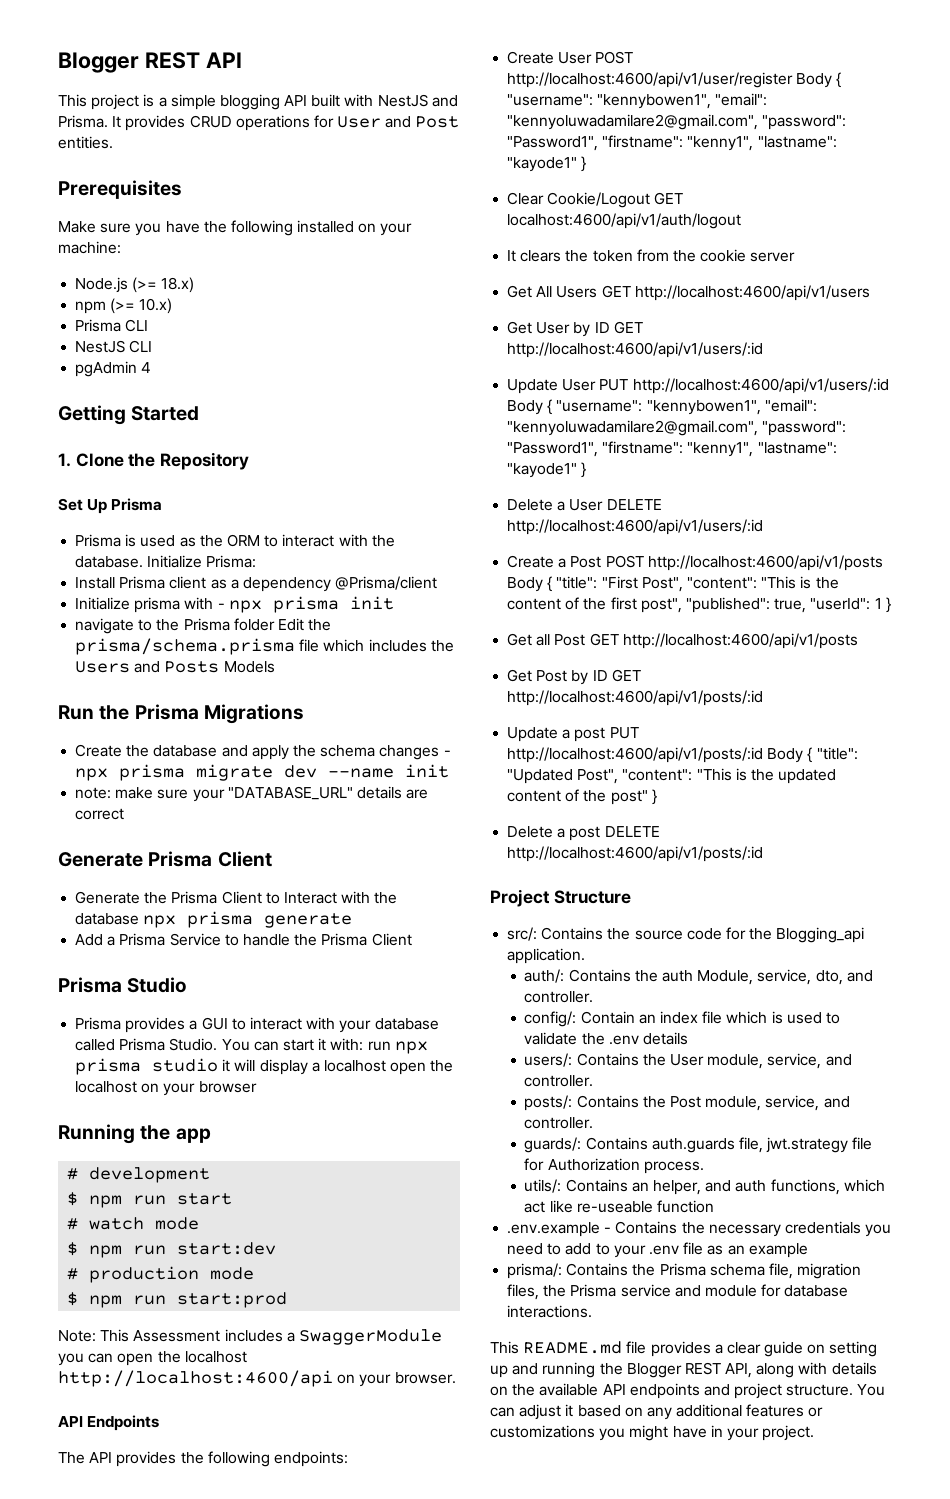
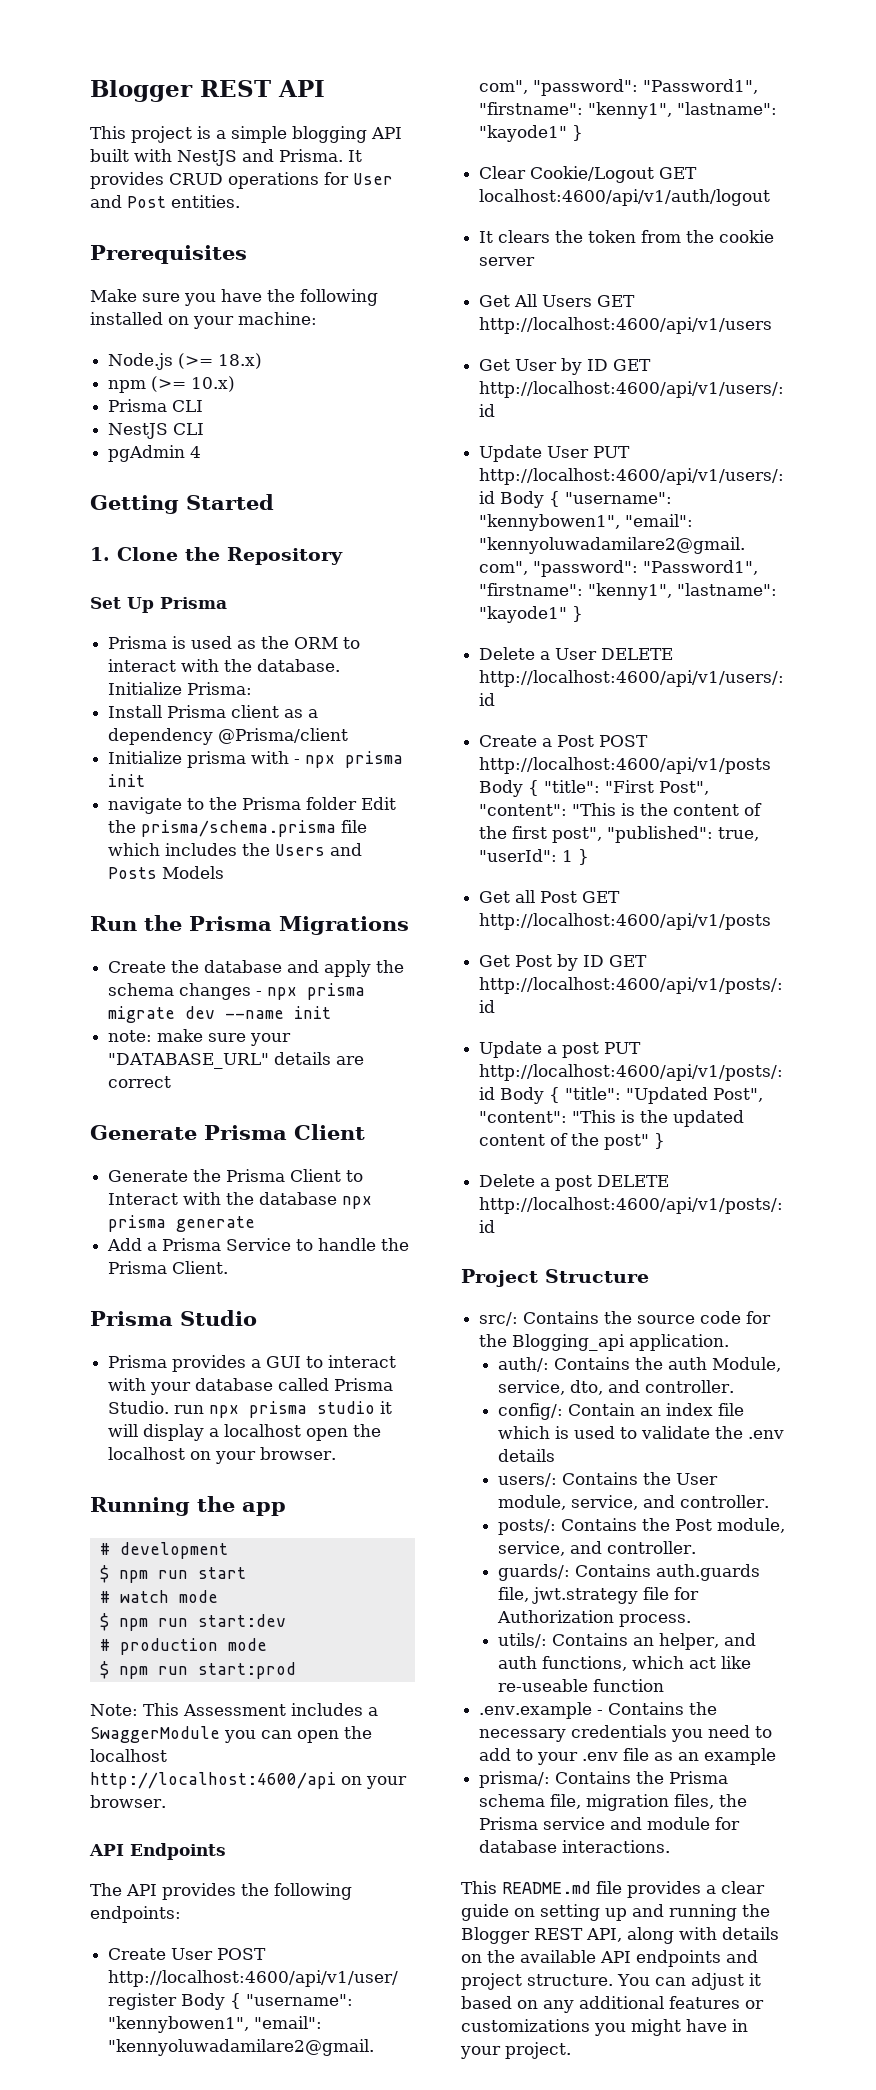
- Add a Prisma Service to handle the Prisma Client
+ Add a Prisma Service to handle the Prisma Client.
- Prisma provides a GUI to interact with your database called Prisma Studio. You can start it with: run npx prisma studio it will display a localhost open the localhost on your browser
+ Prisma provides a GUI to interact with your database called Prisma Studio. run npx prisma studio it will display a localhost open the localhost on your browser.

